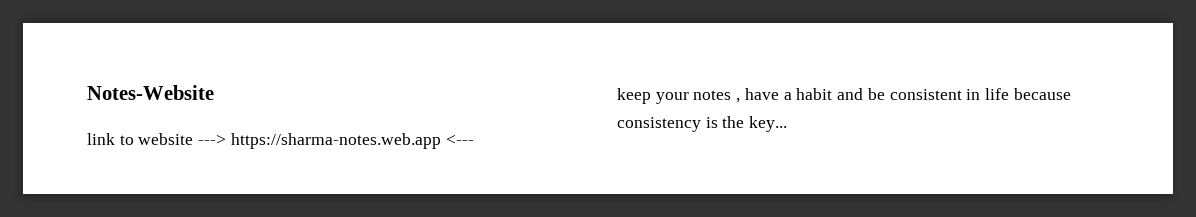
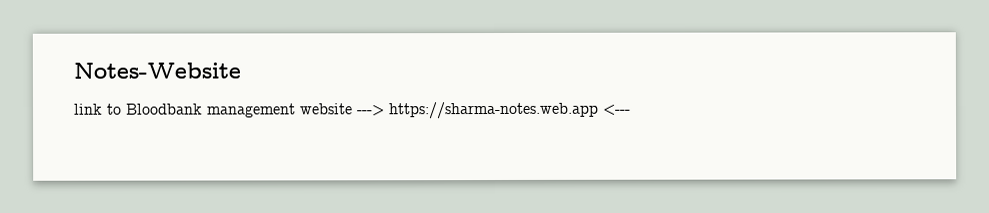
- link to website ---> https://sharma-notes.web.app <---
+ link to Bloodbank management website ---> https://sharma-notes.web.app <---
- keep your notes , have a habit and be consistent in life because consistency is the key...

